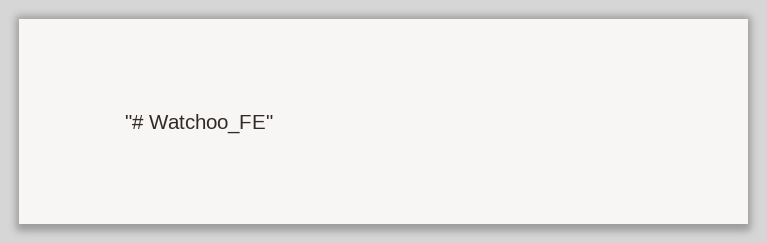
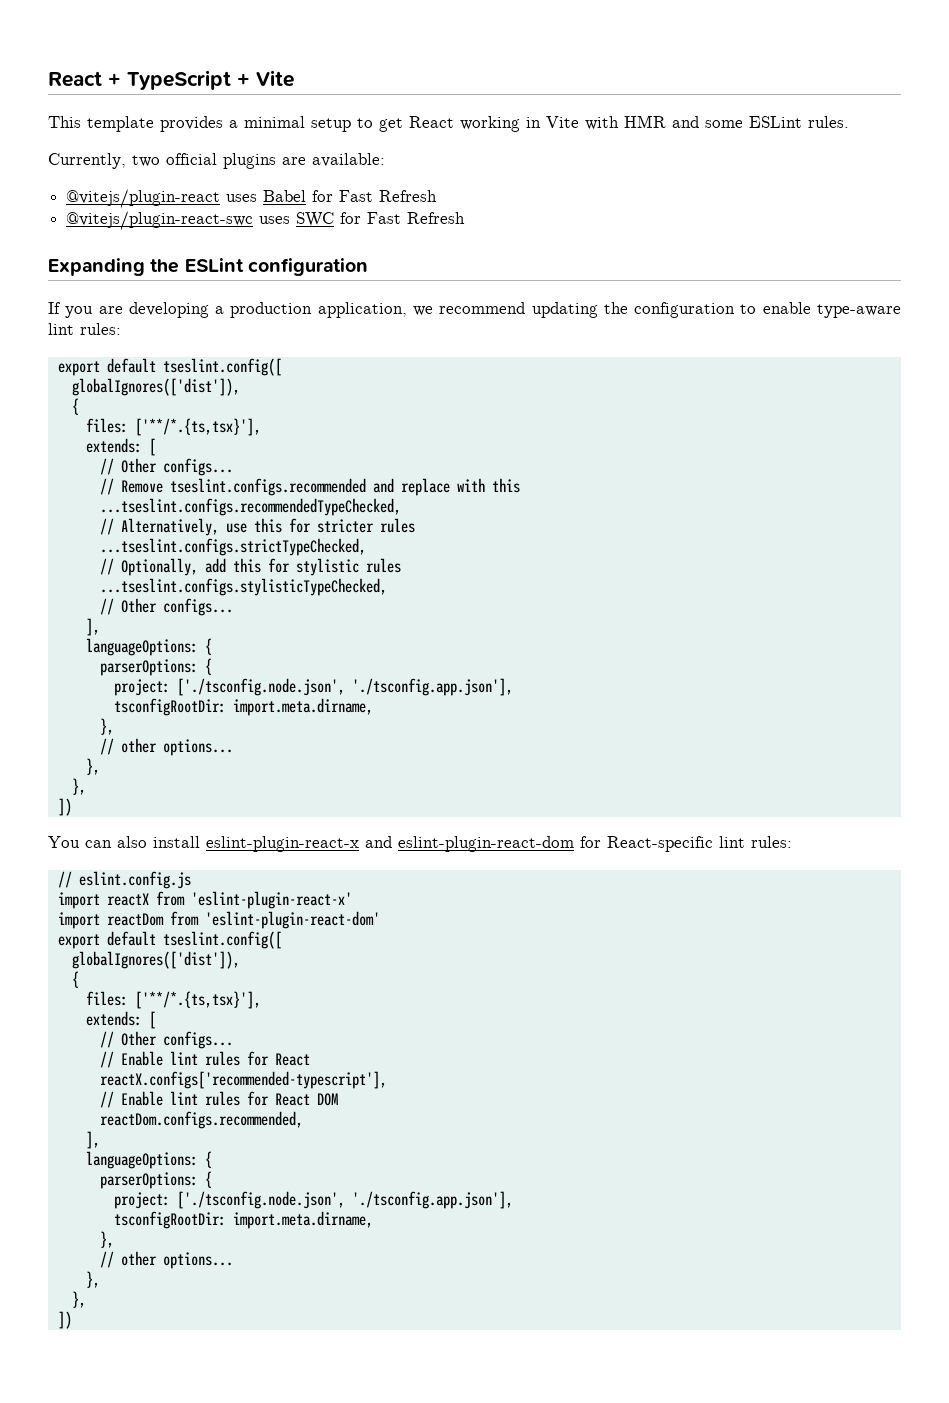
- "# Watchoo_FE"
+ React + TypeScript + Vite
+ This template provides a minimal setup to get React working in Vite with HMR and some ESLint rules.
+ Currently, two official plugins are available:
+ @vitejs/plugin-react uses Babel for Fast Refresh
+ @vitejs/plugin-react-swc uses SWC for Fast Refresh
+ Expanding the ESLint configuration
+ If you are developing a production application, we recommend updating the configuration to enable type-aware lint rules:
+ export default tseslint.config([
+ globalIgnores(['dist']),
+ {
+ files: ['**/*.{ts,tsx}'],
+ extends: [
+ // Other configs...
+ // Remove tseslint.configs.recommended and replace with this
+ ...tseslint.configs.recommendedTypeChecked,
+ // Alternatively, use this for stricter rules
+ ...tseslint.configs.strictTypeChecked,
+ // Optionally, add this for stylistic rules
+ ...tseslint.configs.stylisticTypeChecked,
+ // Other configs...
+ ],
+ languageOptions: {
+ parserOptions: {
+ project: ['./tsconfig.node.json', './tsconfig.app.json'],
+ tsconfigRootDir: import.meta.dirname,
+ },
+ // other options...
+ },
+ },
+ ])
+ You can also install eslint-plugin-react-x and eslint-plugin-react-dom for React-specific lint rules:
+ // eslint.config.js
+ import reactX from 'eslint-plugin-react-x'
+ import reactDom from 'eslint-plugin-react-dom'
+ export default tseslint.config([
+ globalIgnores(['dist']),
+ {
+ files: ['**/*.{ts,tsx}'],
+ extends: [
+ // Other configs...
+ // Enable lint rules for React
+ reactX.configs['recommended-typescript'],
+ // Enable lint rules for React DOM
+ reactDom.configs.recommended,
+ ],
+ languageOptions: {
+ parserOptions: {
+ project: ['./tsconfig.node.json', './tsconfig.app.json'],
+ tsconfigRootDir: import.meta.dirname,
+ },
+ // other options...
+ },
+ },
+ ])

